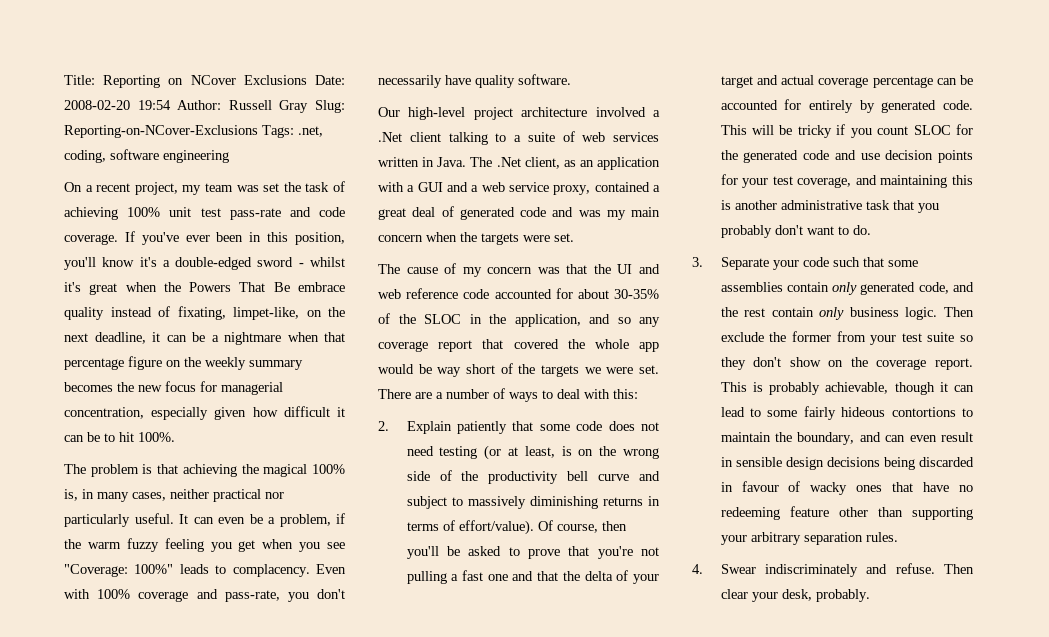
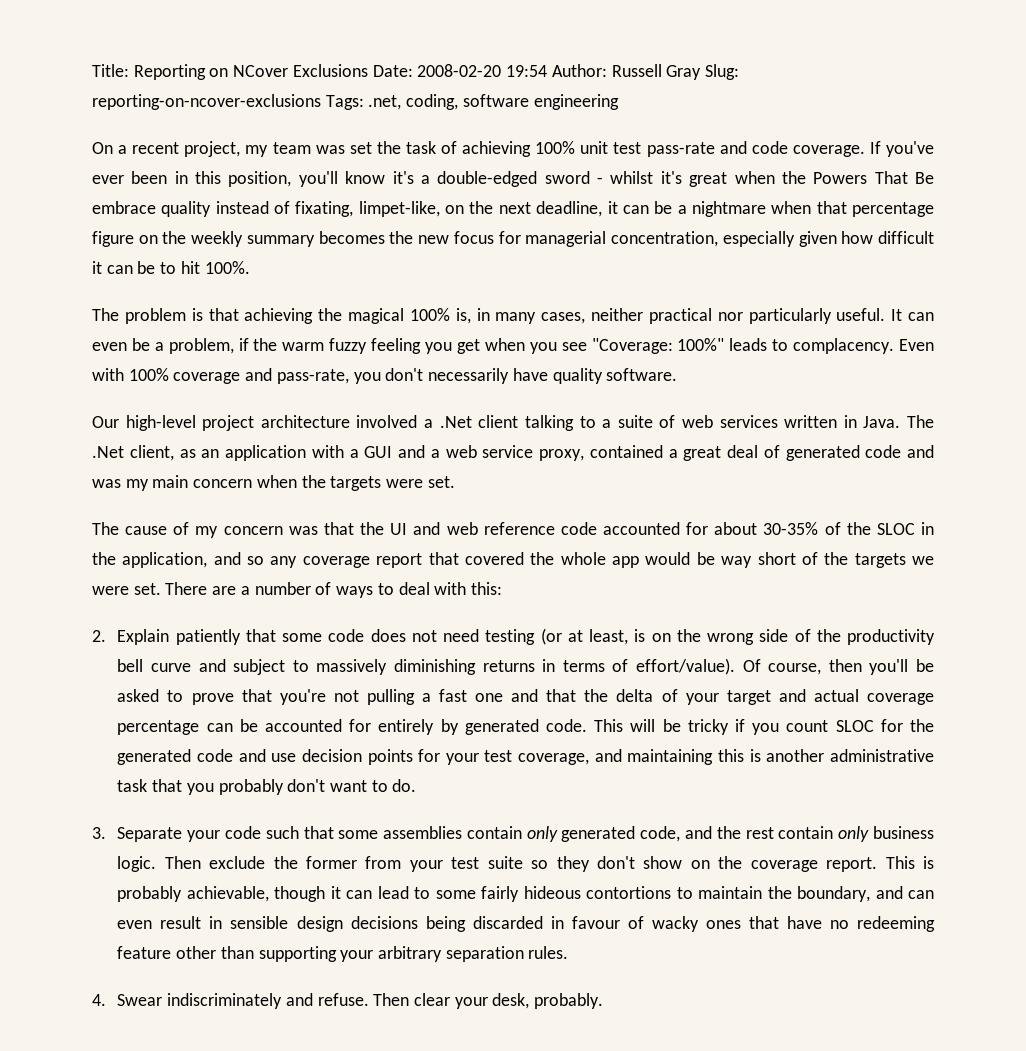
- Title: Reporting on NCover Exclusions Date: 2008-02-20 19:54 Author: Russell Gray Slug: Reporting-on-NCover-Exclusions Tags: .net, coding, software engineering
+ Title: Reporting on NCover Exclusions Date: 2008-02-20 19:54 Author: Russell Gray Slug: reporting-on-ncover-exclusions Tags: .net, coding, software engineering

